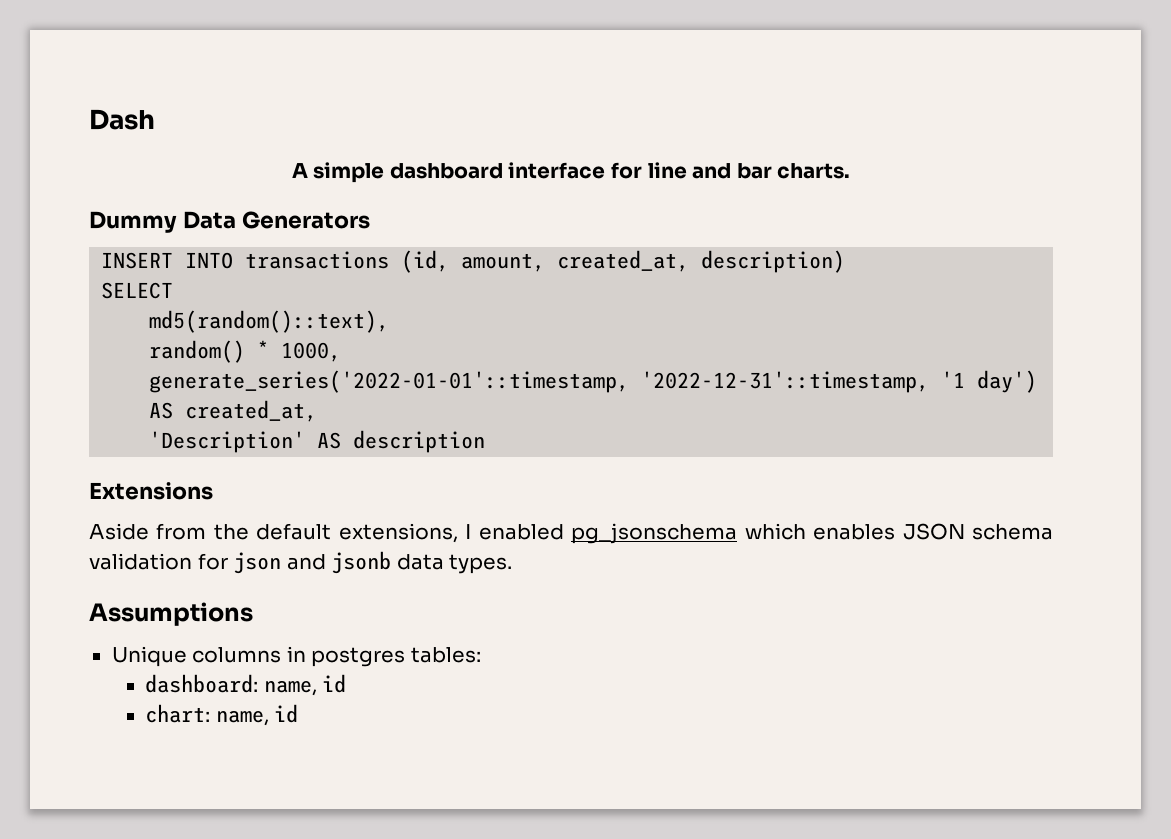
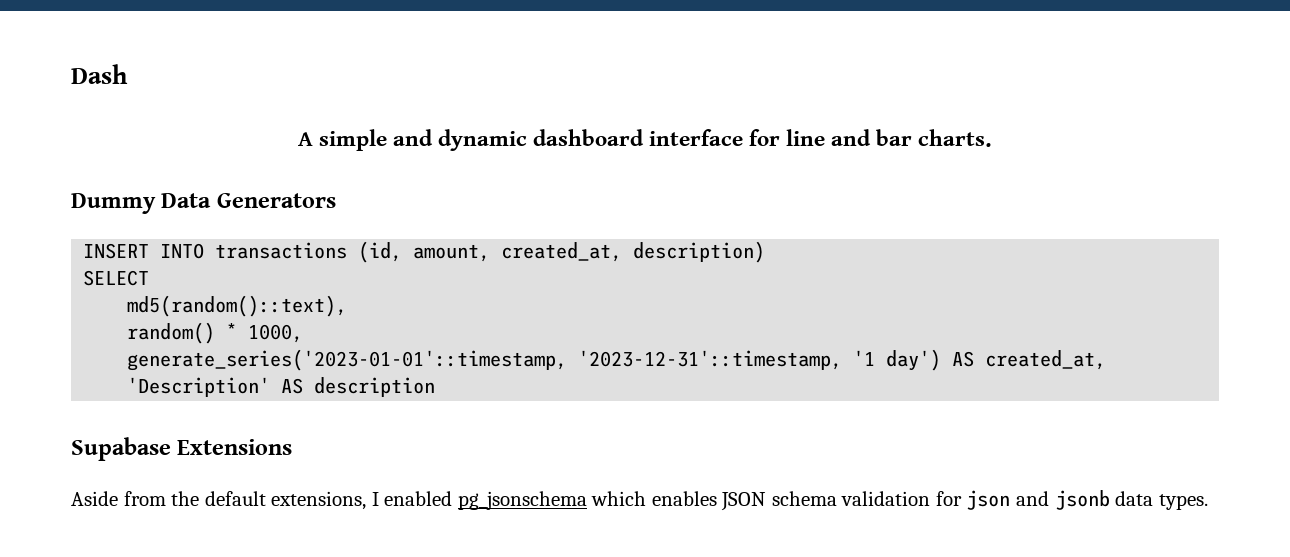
- A simple dashboard interface for line and bar charts.
+ A simple and dynamic dashboard interface for line and bar charts.
- generate_series('2022-01-01'::timestamp, '2022-12-31'::timestamp, '1 day') AS created_at,
+ generate_series('2023-01-01'::timestamp, '2023-12-31'::timestamp, '1 day') AS created_at,
- Extensions
+ Supabase Extensions
- Assumptions
- Unique columns in postgres tables:
- dashboard: name, id
- chart: name, id

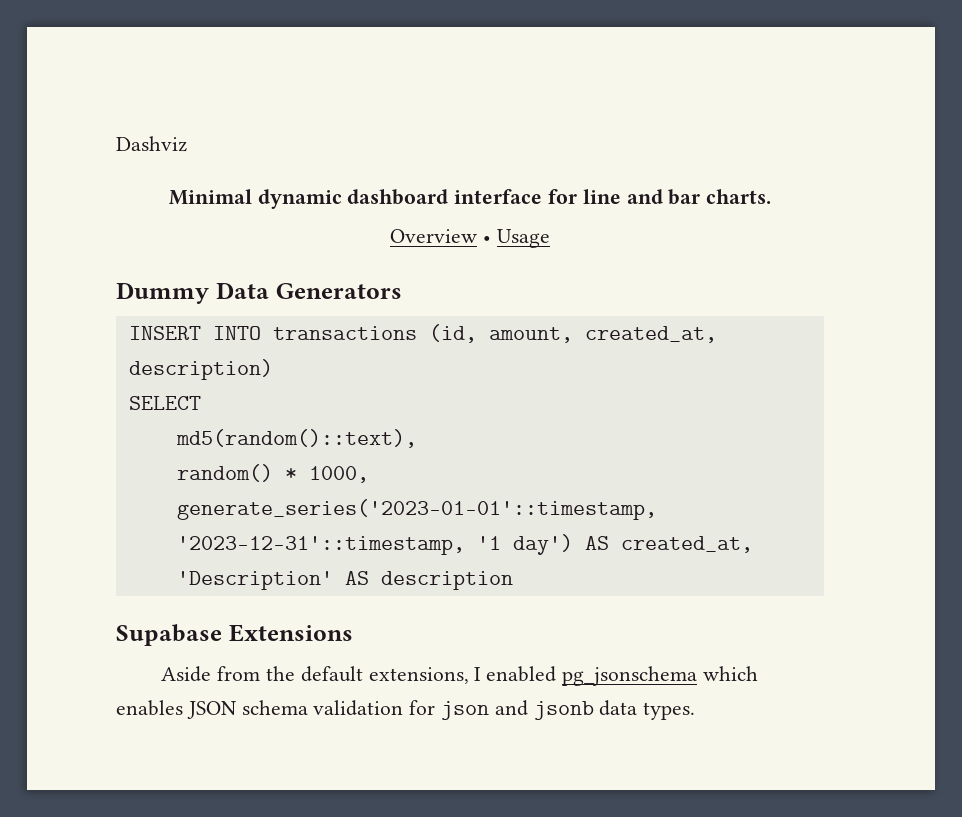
- Dash
- A simple and dynamic dashboard interface for line and bar charts.
+ Dashviz
+ Minimal dynamic dashboard interface for line and bar charts.
+ Overview • Usage

